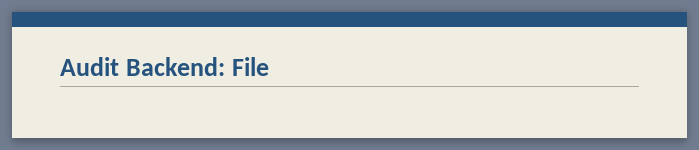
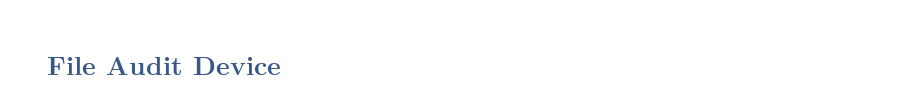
- Audit Backend: File
+ File Audit Device

